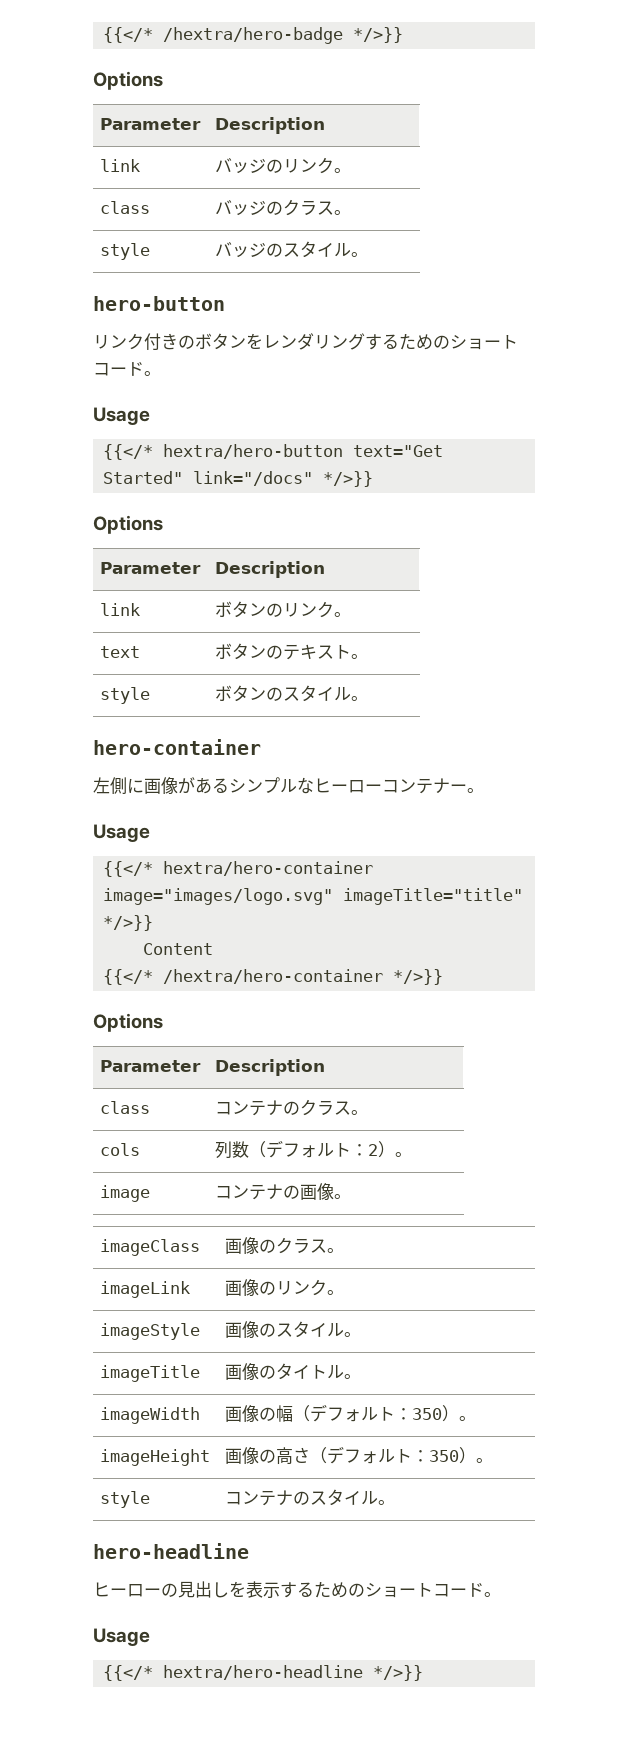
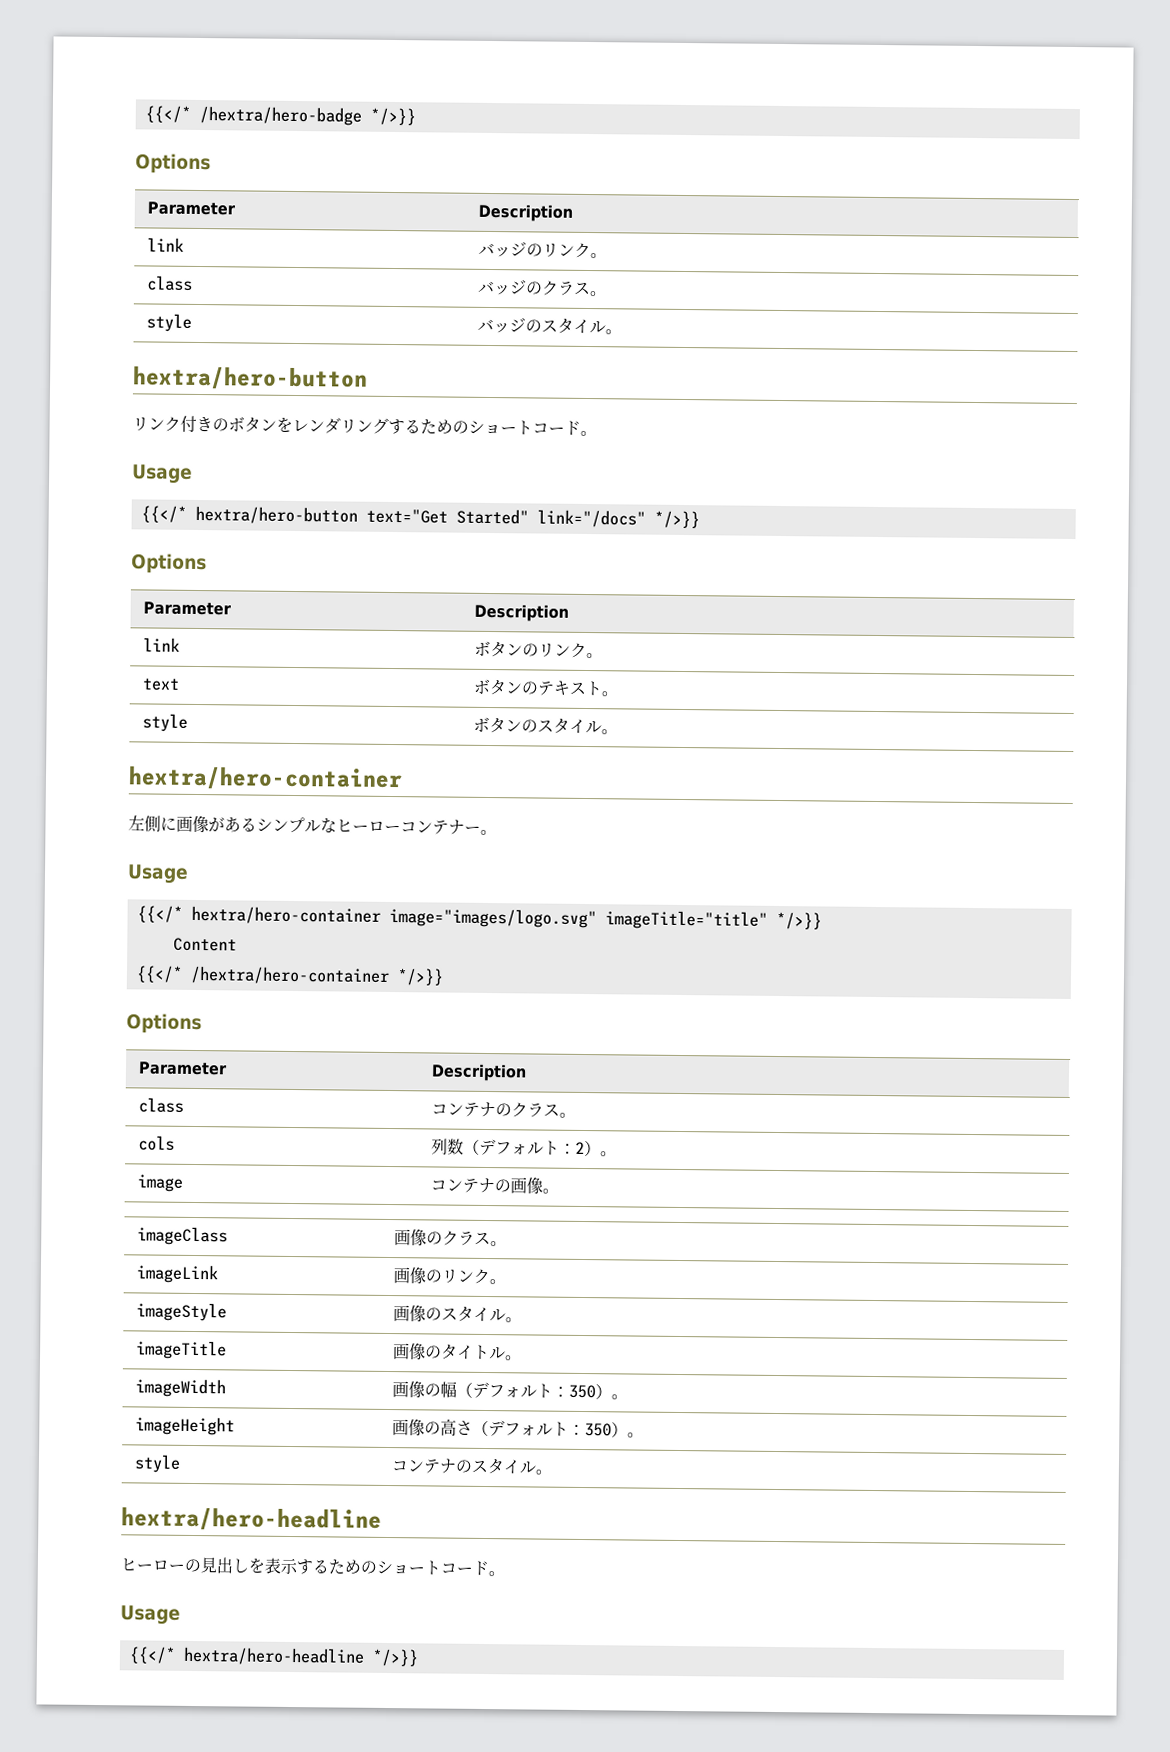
  style | バッジのスタイル。
- hero-button
+ hextra/hero-button
  style | ボタンのスタイル。
- hero-container
+ hextra/hero-container
  style | コンテナのスタイル。
- hero-headline
+ hextra/hero-headline

